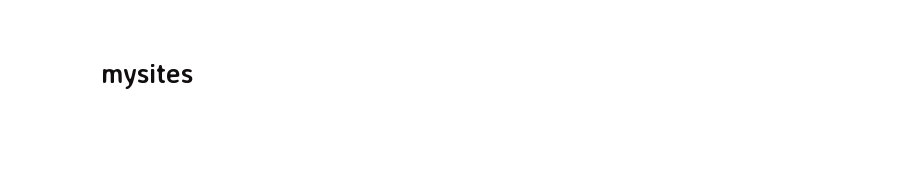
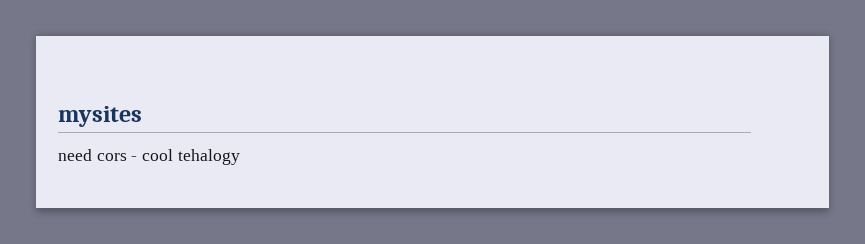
+ need cors - cool tehalogy

